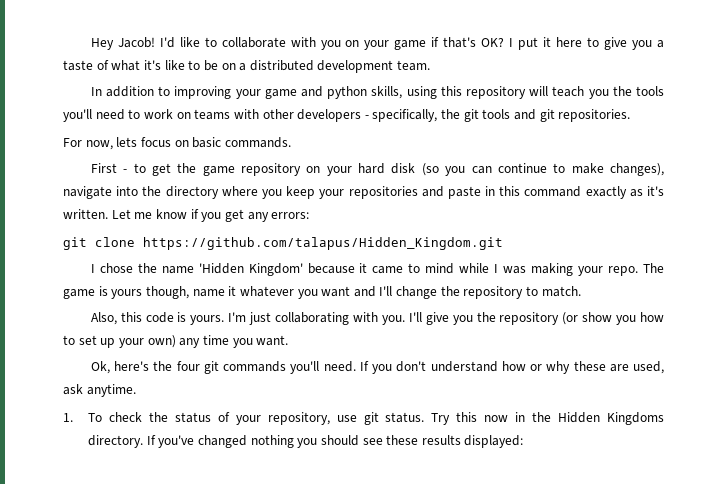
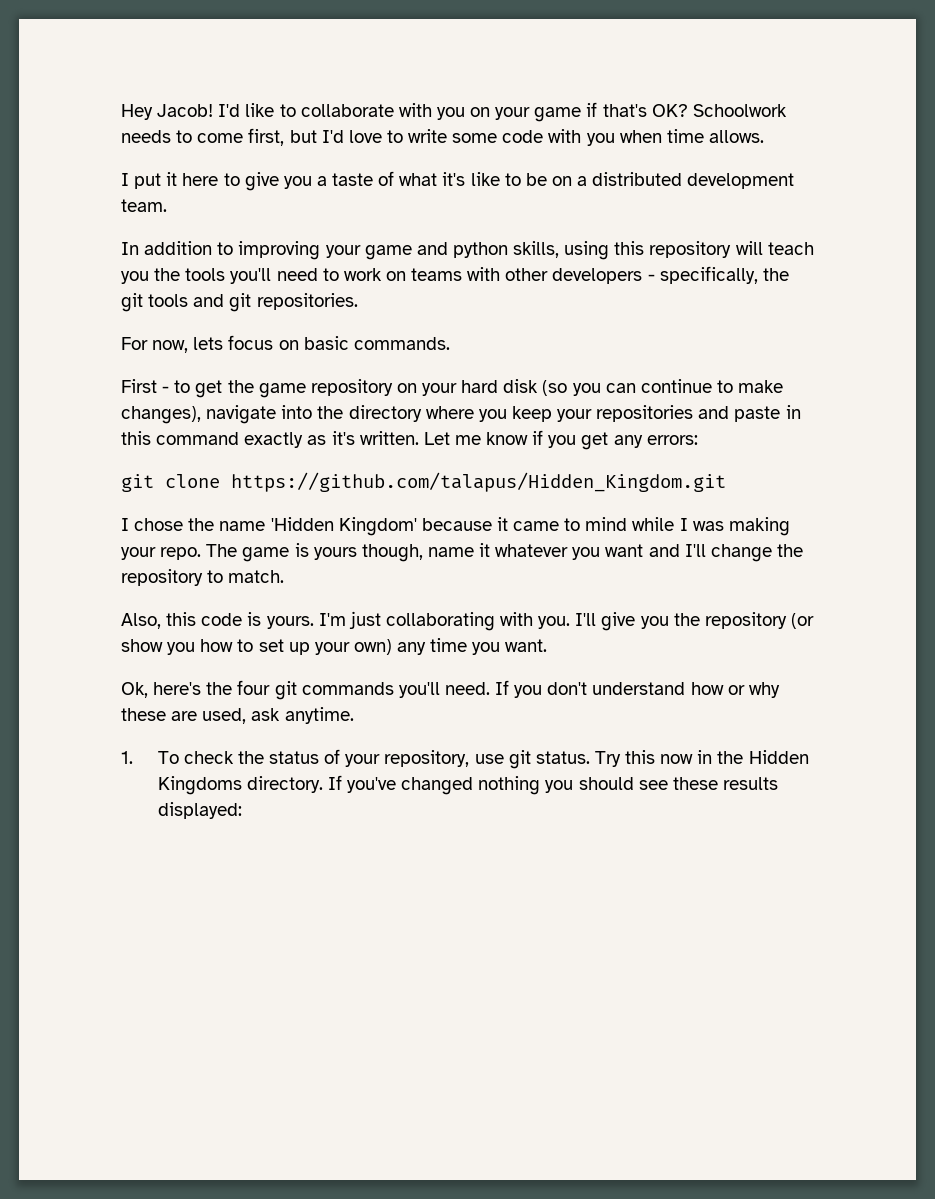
- I'd like to collaborate with you on your game if that's OK? I put it here to give you a taste of what it's like to be on a distributed development team.
+ I'd like to collaborate with you on your game if that's OK? Schoolwork needs to come first, but I'd love to write some code with you when time allows.
+ I put it here to give you a taste of what it's like to be on a distributed development team.

